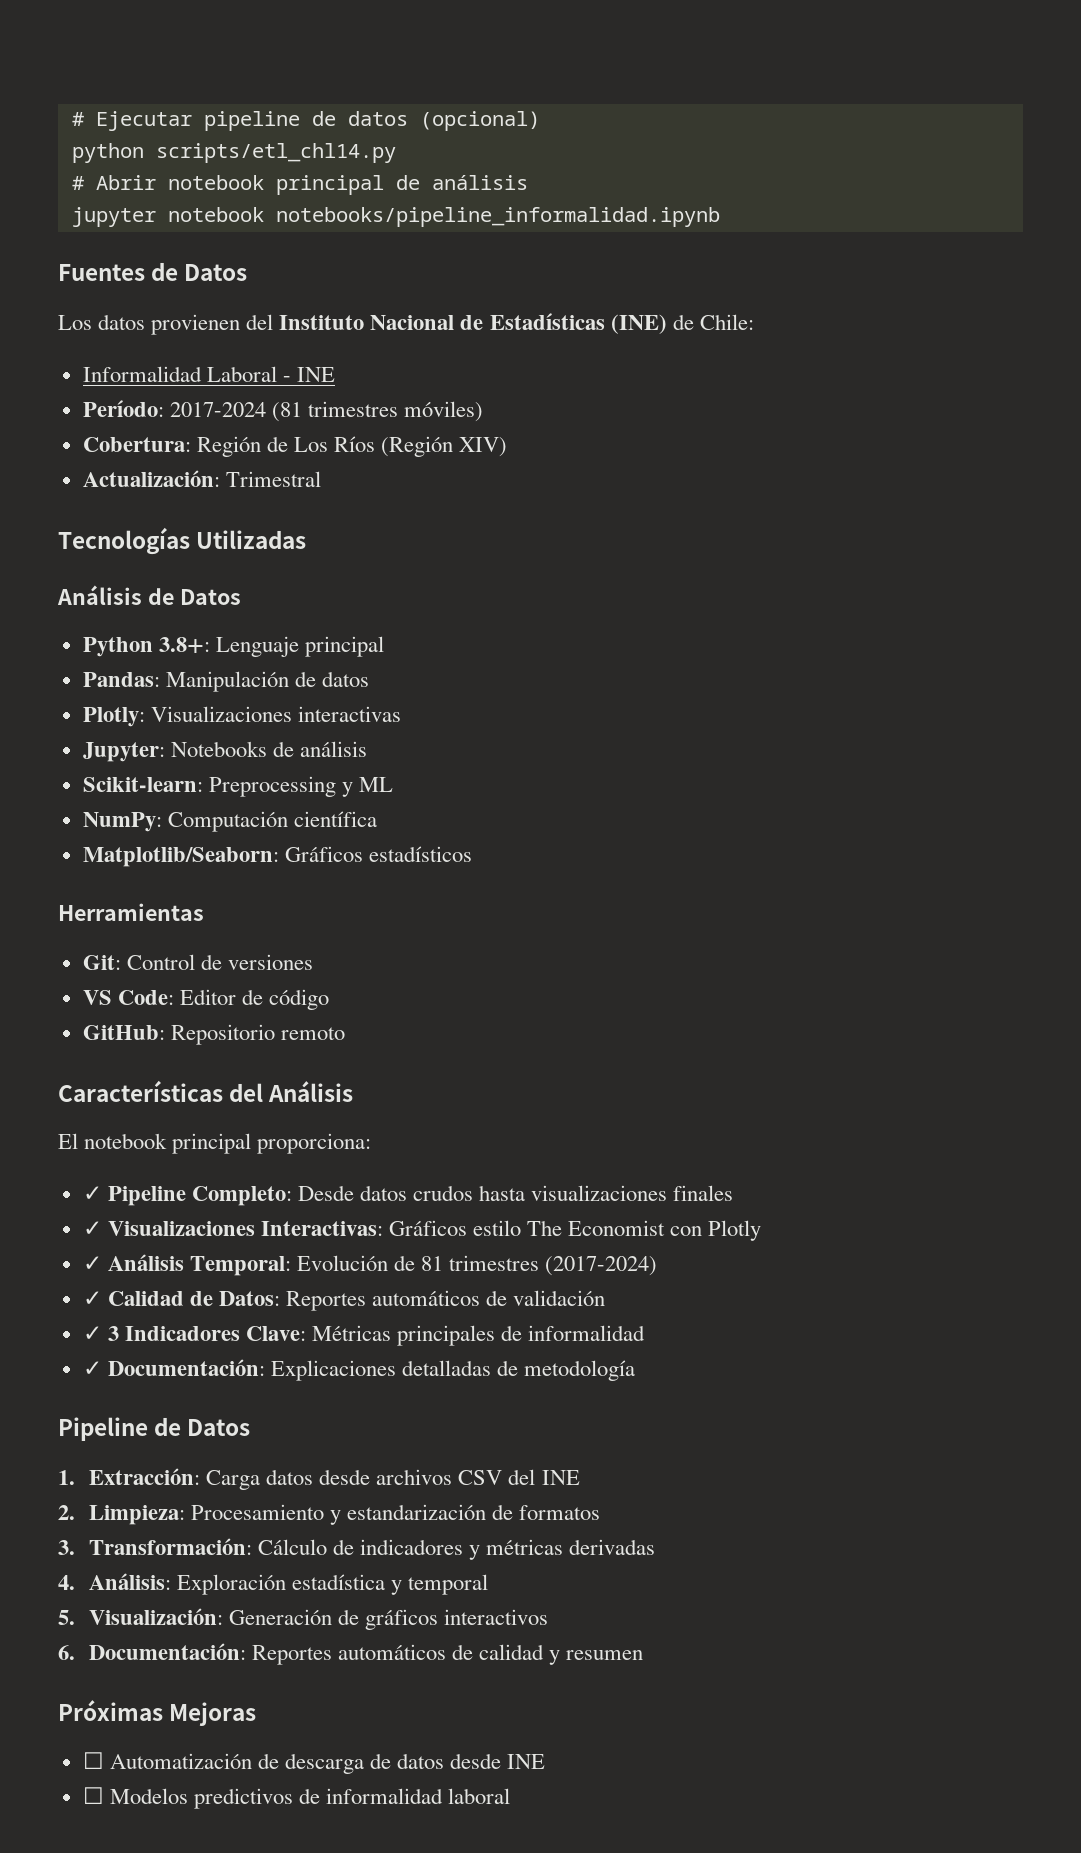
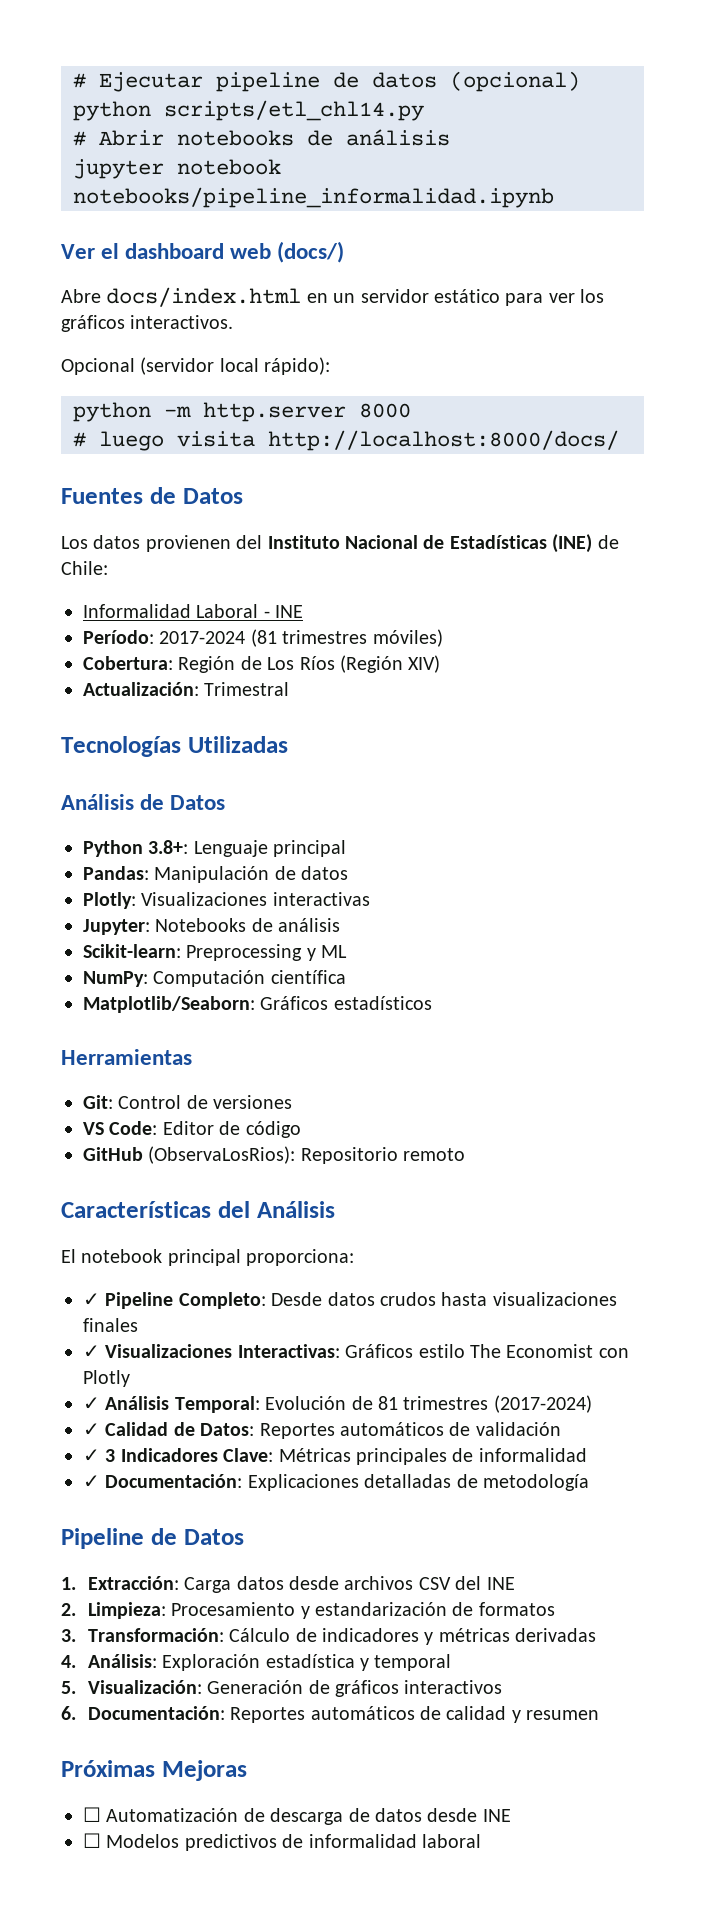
- # Abrir notebook principal de análisis
+ # Abrir notebooks de análisis
+ Ver el dashboard web (docs/)
+ Abre docs/index.html en un servidor estático para ver los gráficos interactivos.
+ Opcional (servidor local rápido):
+ python -m http.server 8000
+ # luego visita http://localhost:8000/docs/
- GitHub: Repositorio remoto
+ GitHub (ObservaLosRios): Repositorio remoto

